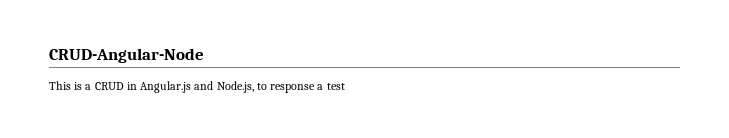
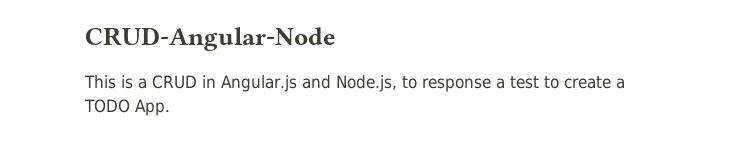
- This is a CRUD in Angular.js and Node.js, to response a test
+ This is a CRUD in Angular.js and Node.js, to response a test to create a TODO App.

